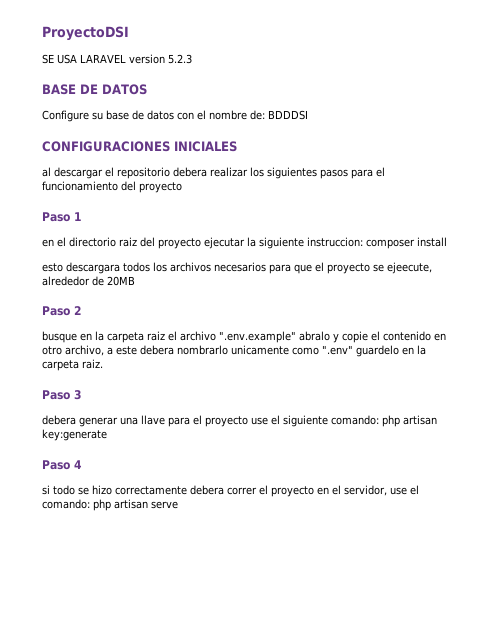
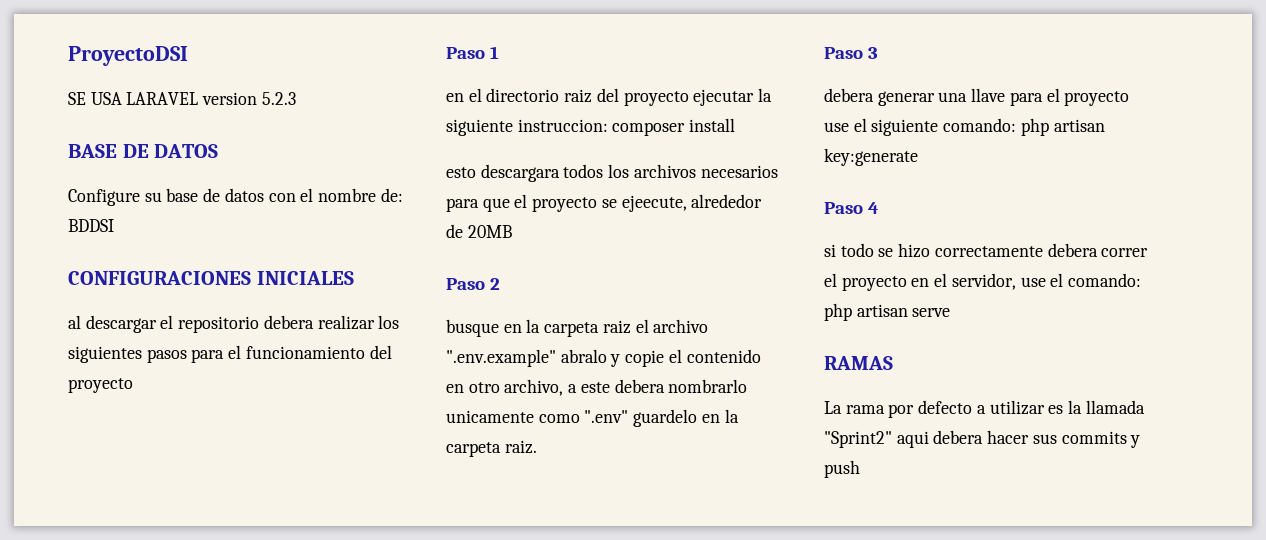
- Configure su base de datos con el nombre de: BDDDSI
+ Configure su base de datos con el nombre de: BDDSI
+ RAMAS
+ La rama por defecto a utilizar es la llamada "Sprint2" aqui debera hacer sus commits y push

